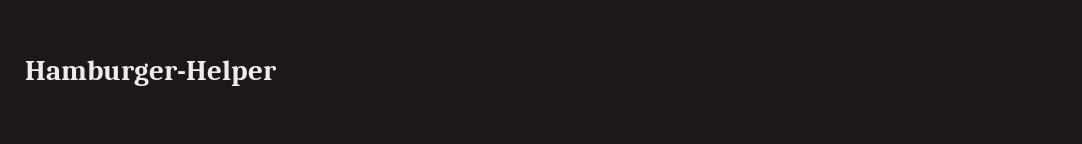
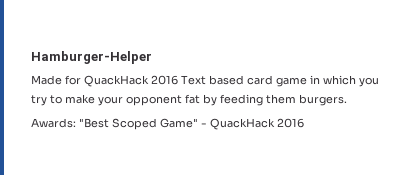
+ Made for QuackHack 2016 Text based card game in which you try to make your opponent fat by feeding them burgers.
+ Awards: "Best Scoped Game" - QuackHack 2016

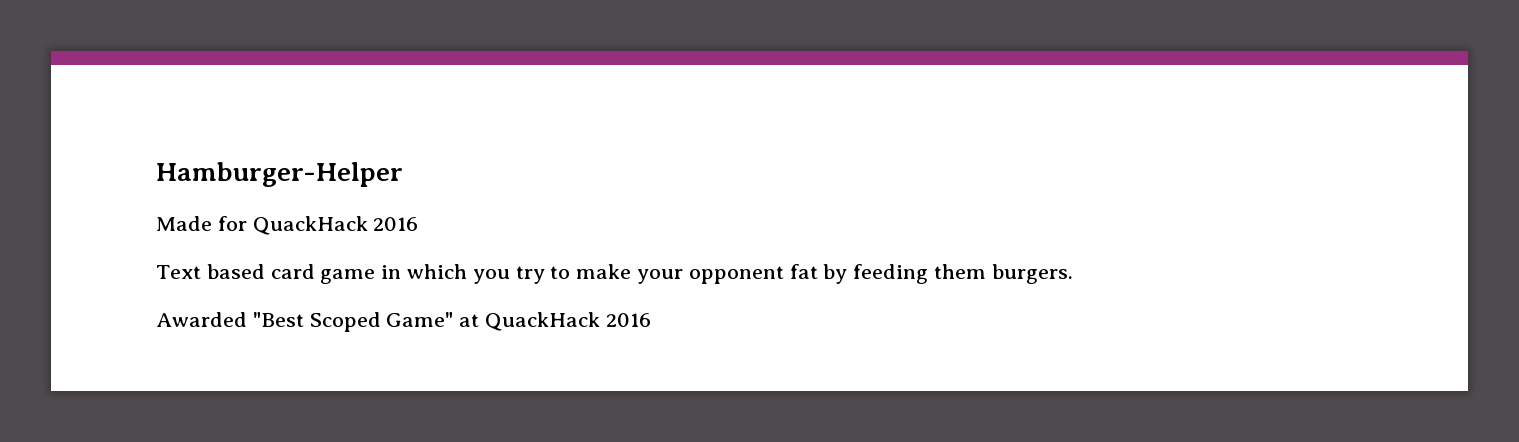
- Made for QuackHack 2016 Text based card game in which you try to make your opponent fat by feeding them burgers.
+ Made for QuackHack 2016
+ Text based card game in which you try to make your opponent fat by feeding them burgers.
- Awards: "Best Scoped Game" - QuackHack 2016
+ Awarded "Best Scoped Game" at QuackHack 2016

